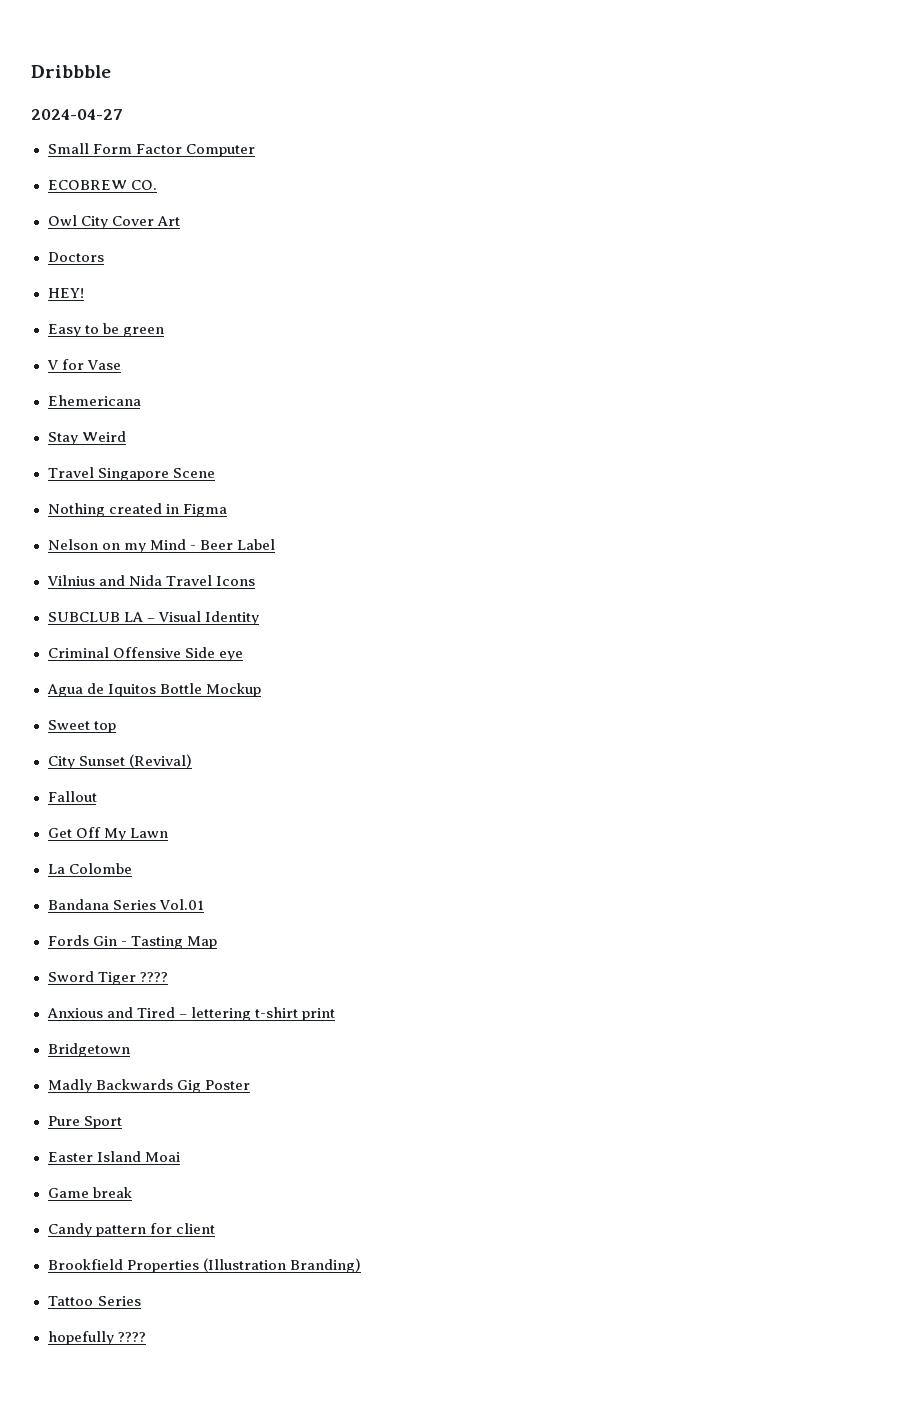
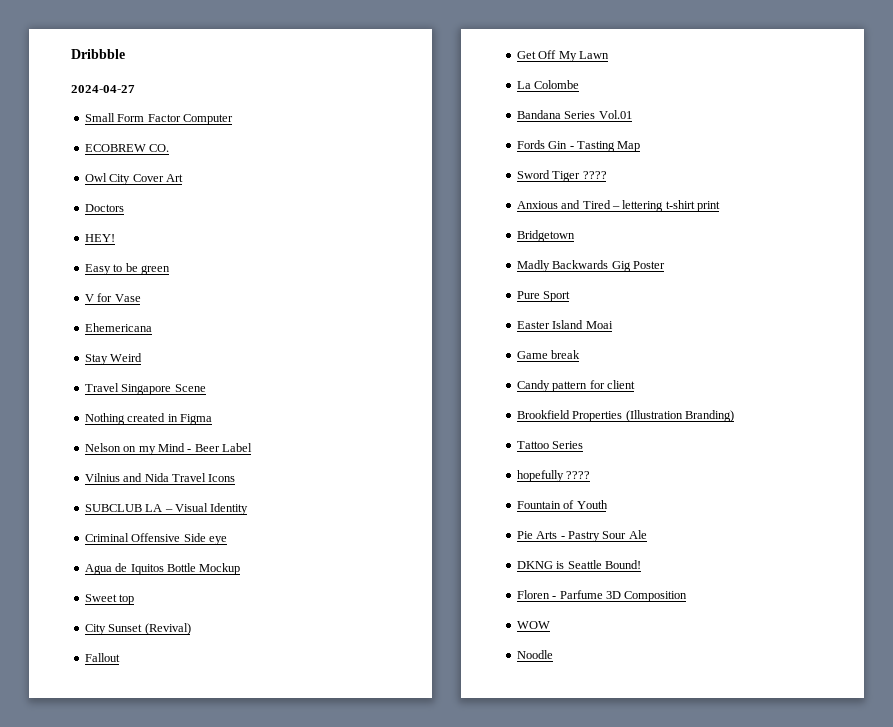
+ Fountain of Youth
+ Pie Arts - Pastry Sour Ale
+ DKNG is Seattle Bound!
+ Floren - Parfume 3D Composition
+ WOW
+ Noodle

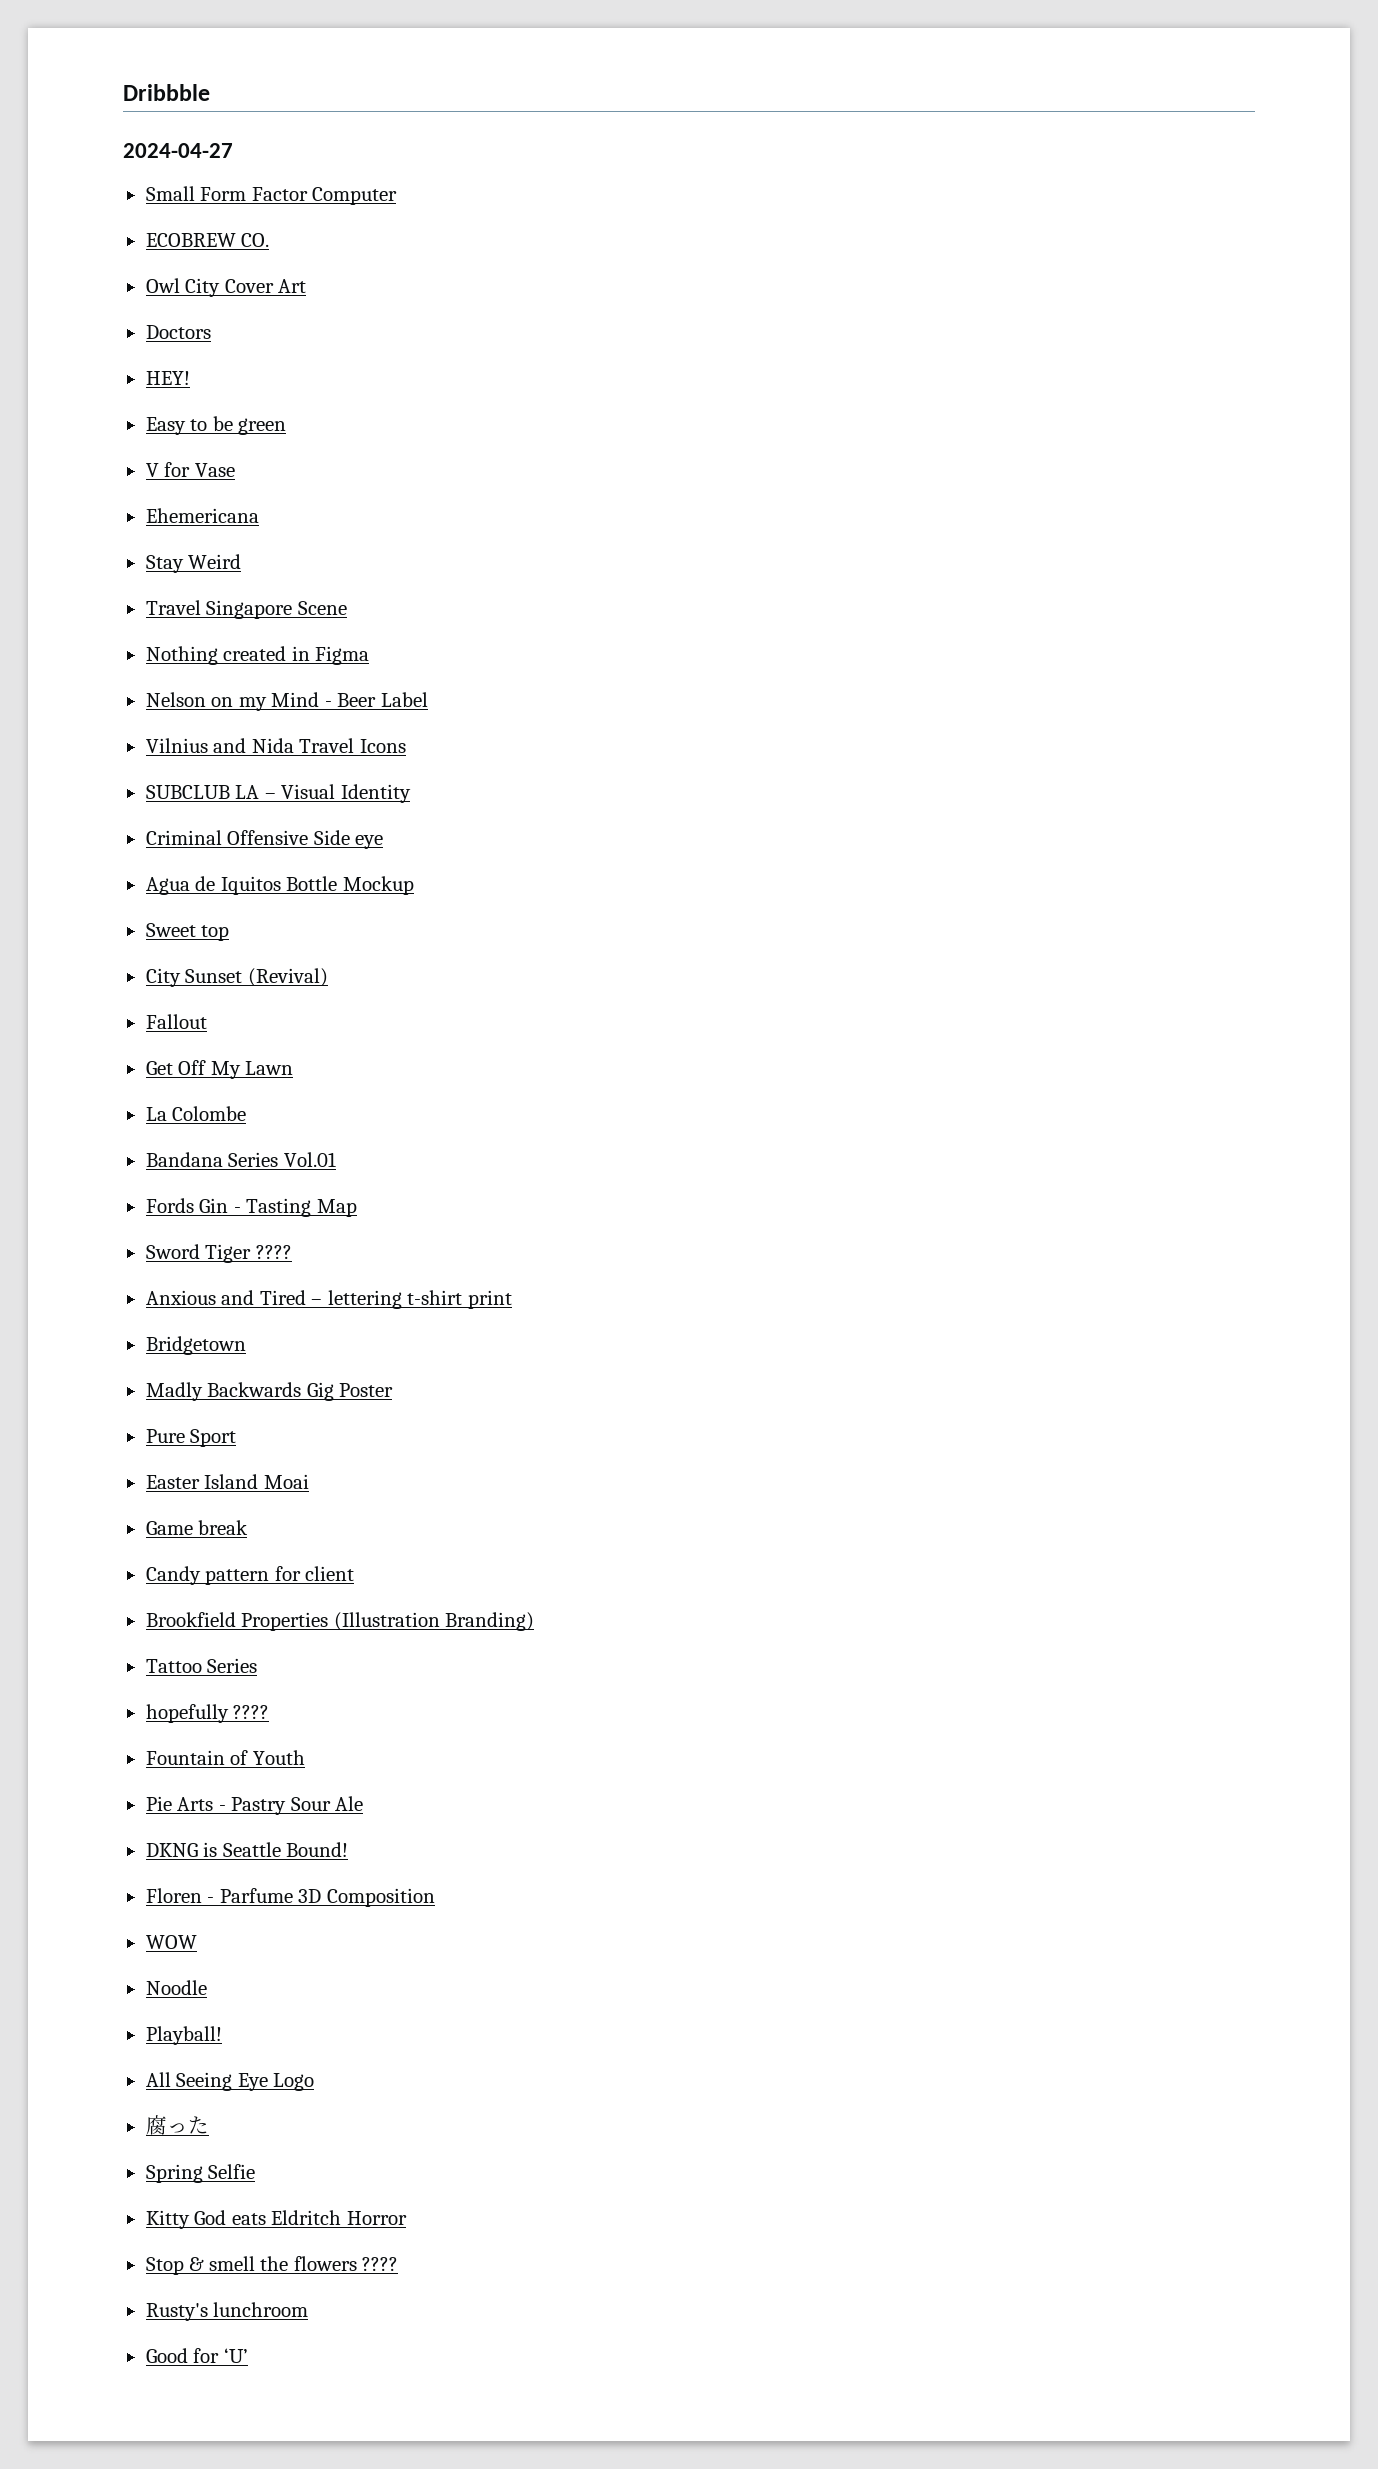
+ Playball!
+ All Seeing Eye Logo
+ 腐った
+ Spring Selfie
+ Kitty God eats Eldritch Horror
+ Stop & smell the flowers ????
+ Rusty's lunchroom
+ Good for ‘U’

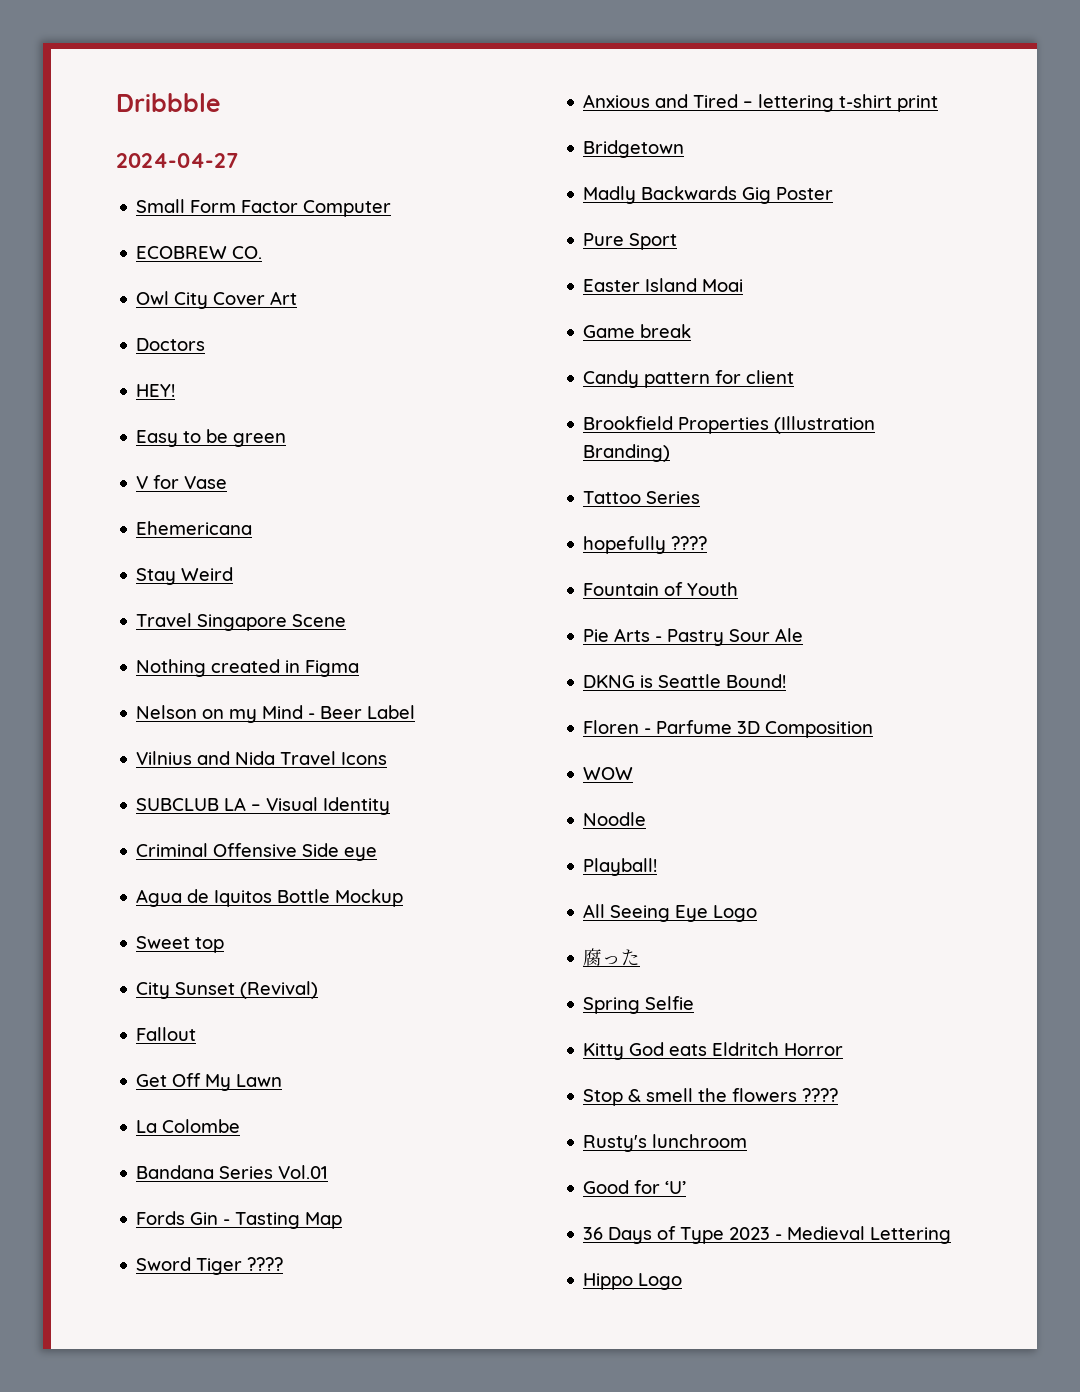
+ 36 Days of Type 2023 - Medieval Lettering
+ Hippo Logo

